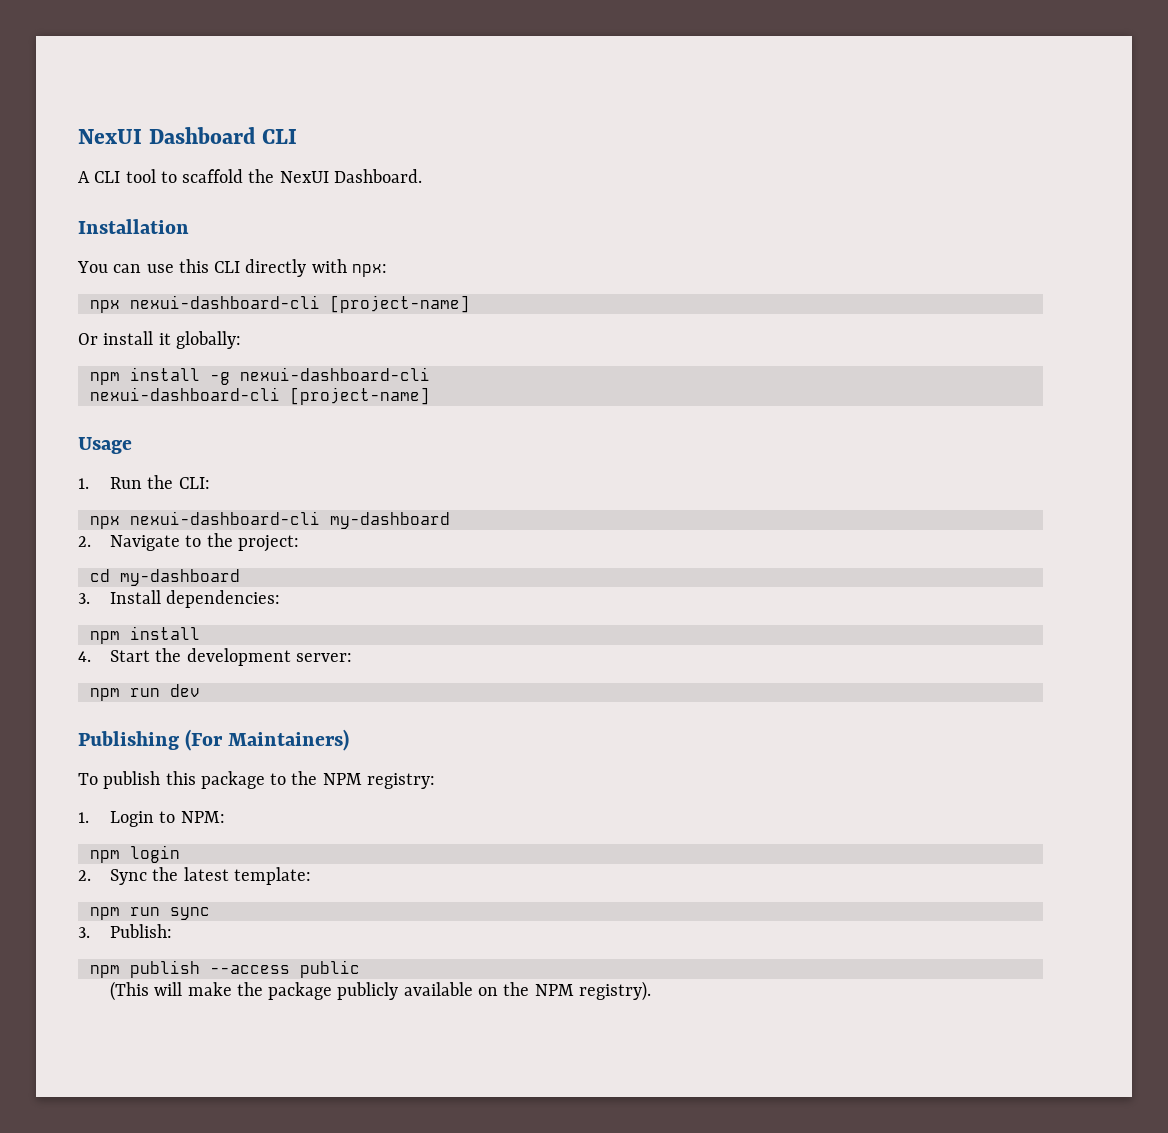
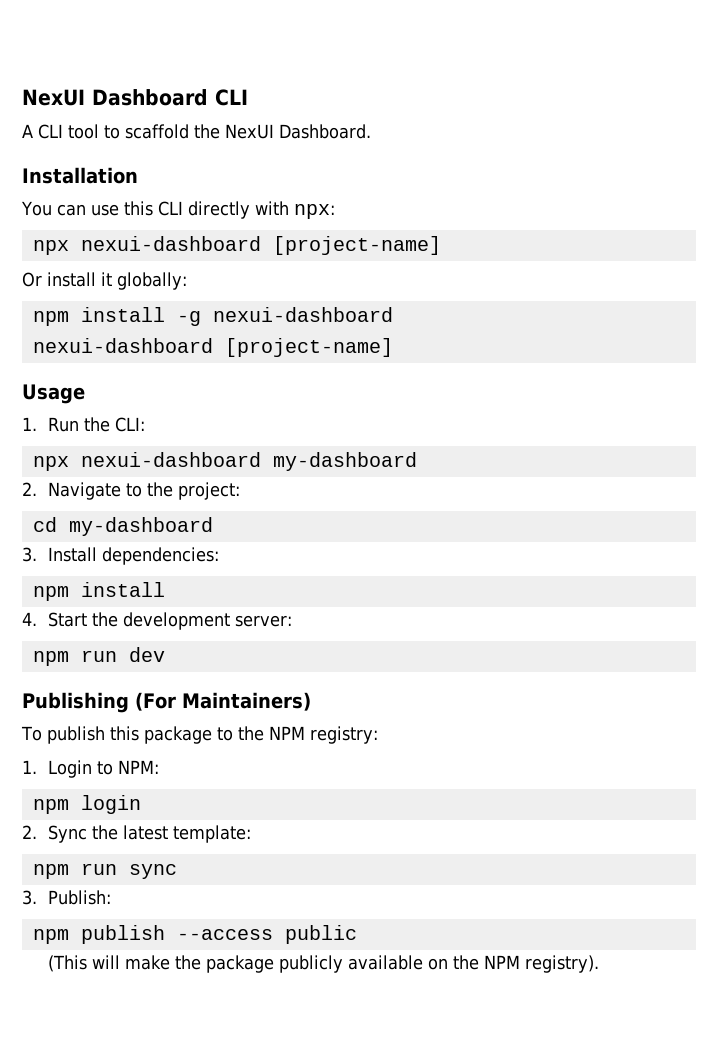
- npx nexui-dashboard-cli [project-name]
+ npx nexui-dashboard [project-name]
- npm install -g nexui-dashboard-cli
- nexui-dashboard-cli [project-name]
+ npm install -g nexui-dashboard
+ nexui-dashboard [project-name]
- npx nexui-dashboard-cli my-dashboard
+ npx nexui-dashboard my-dashboard

